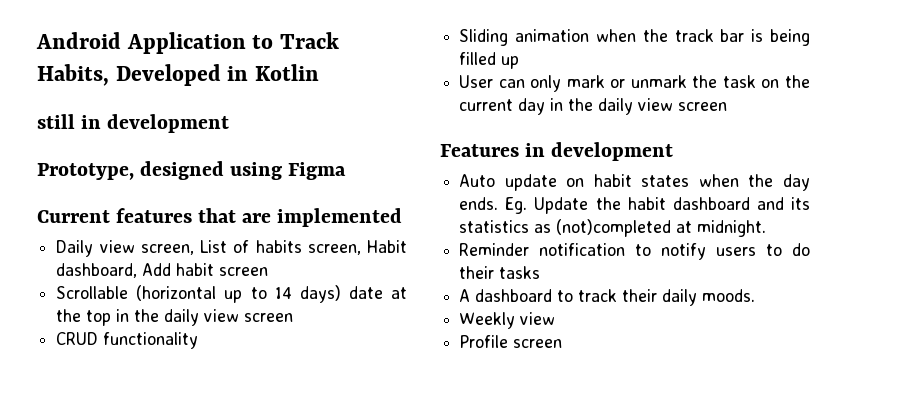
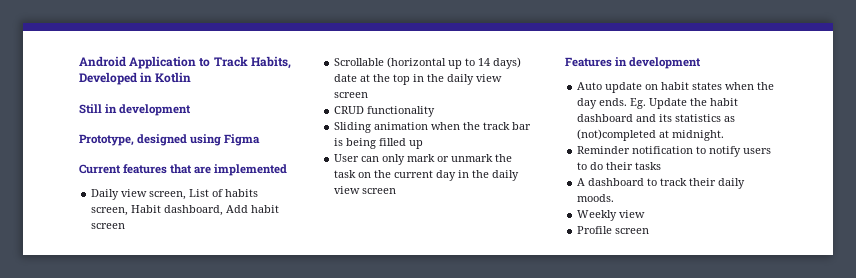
- still in development
+ Still in development

